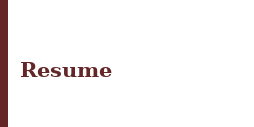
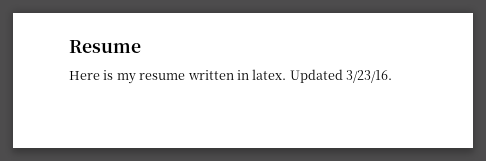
+ Here is my resume written in latex. Updated 3/23/16.

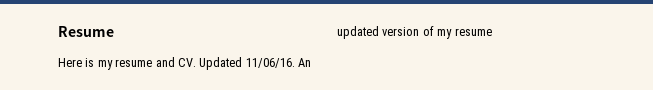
- Here is my resume written in latex. Updated 3/23/16.
+ Here is my resume and CV. Updated 11/06/16. An updated version of my resume

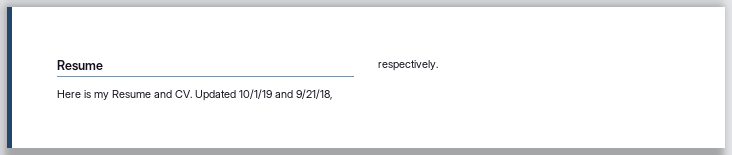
- Here is my resume and CV. Updated 11/06/16. An updated version of my resume
+ Here is my Resume and CV. Updated 10/1/19 and 9/21/18, respectively.

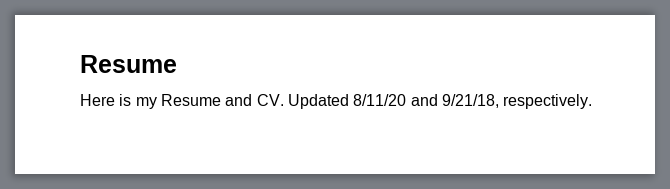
- Here is my Resume and CV. Updated 10/1/19 and 9/21/18, respectively.
+ Here is my Resume and CV. Updated 8/11/20 and 9/21/18, respectively.

